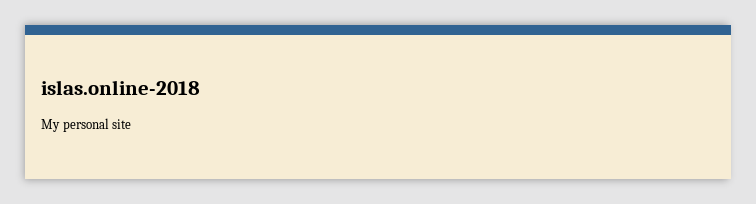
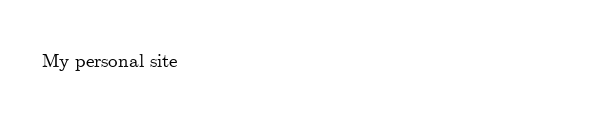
- islas.online-2018

